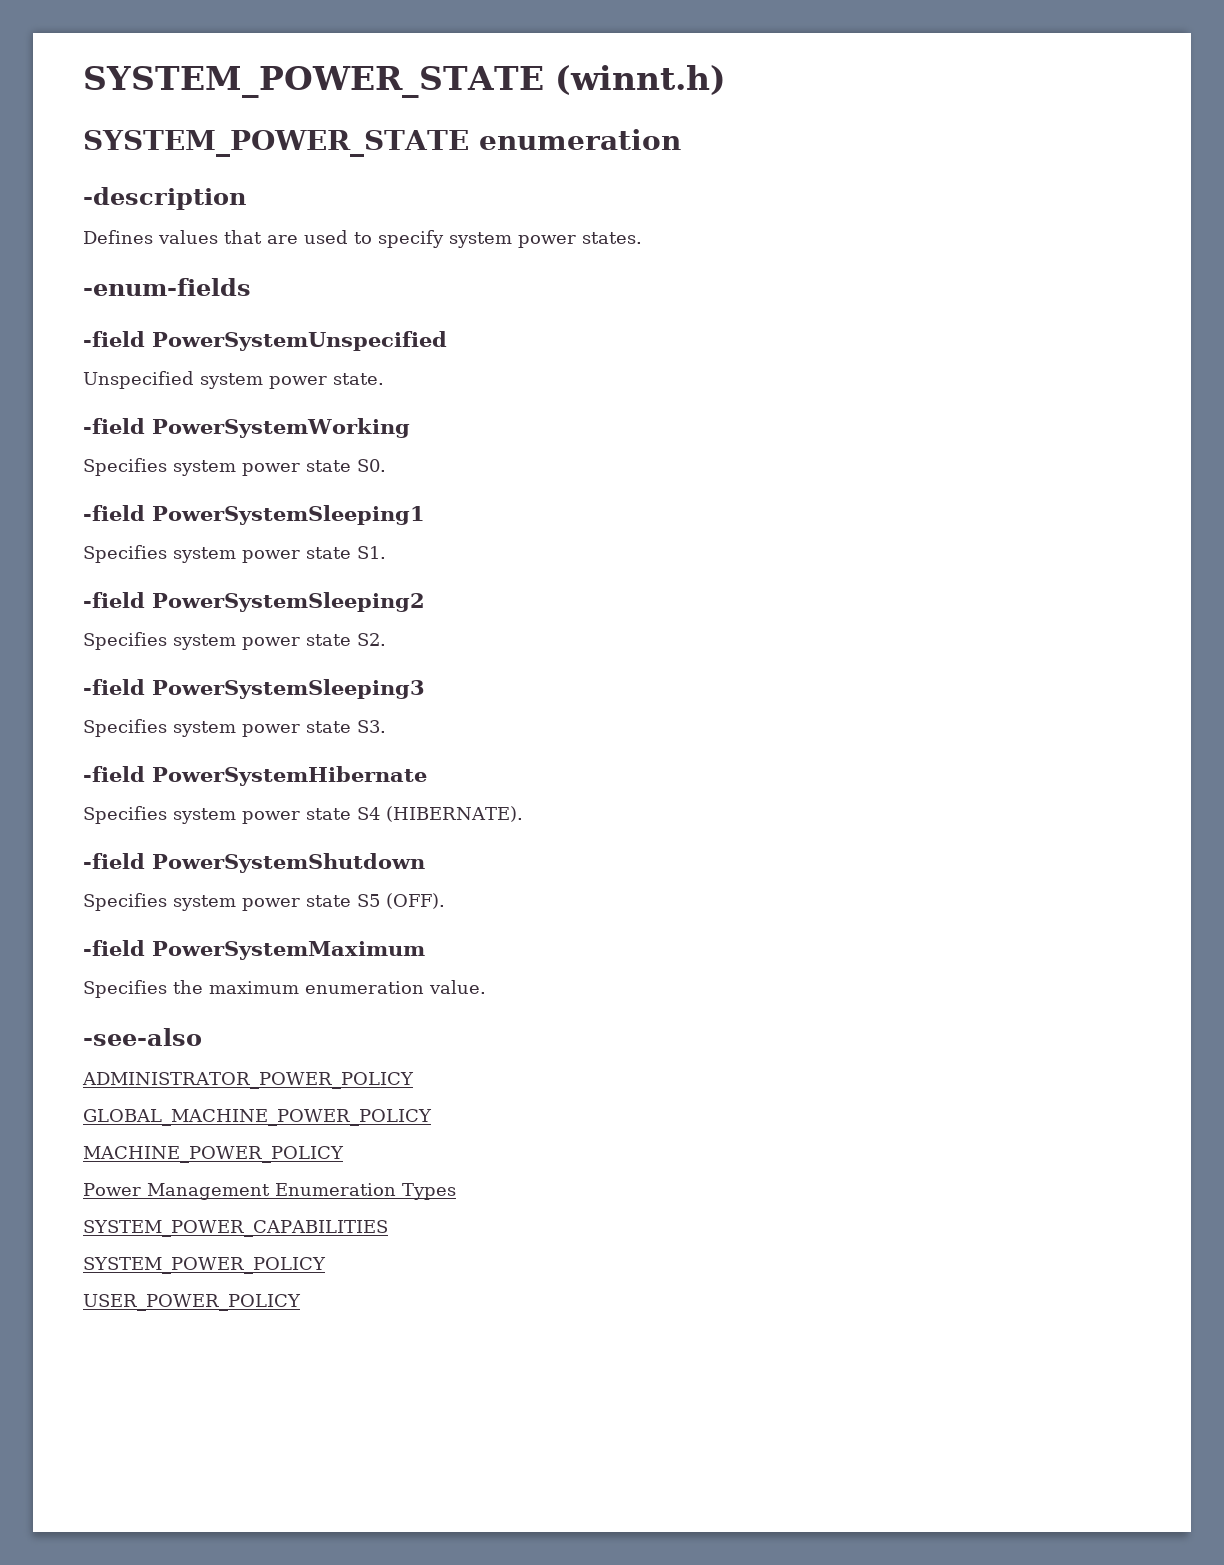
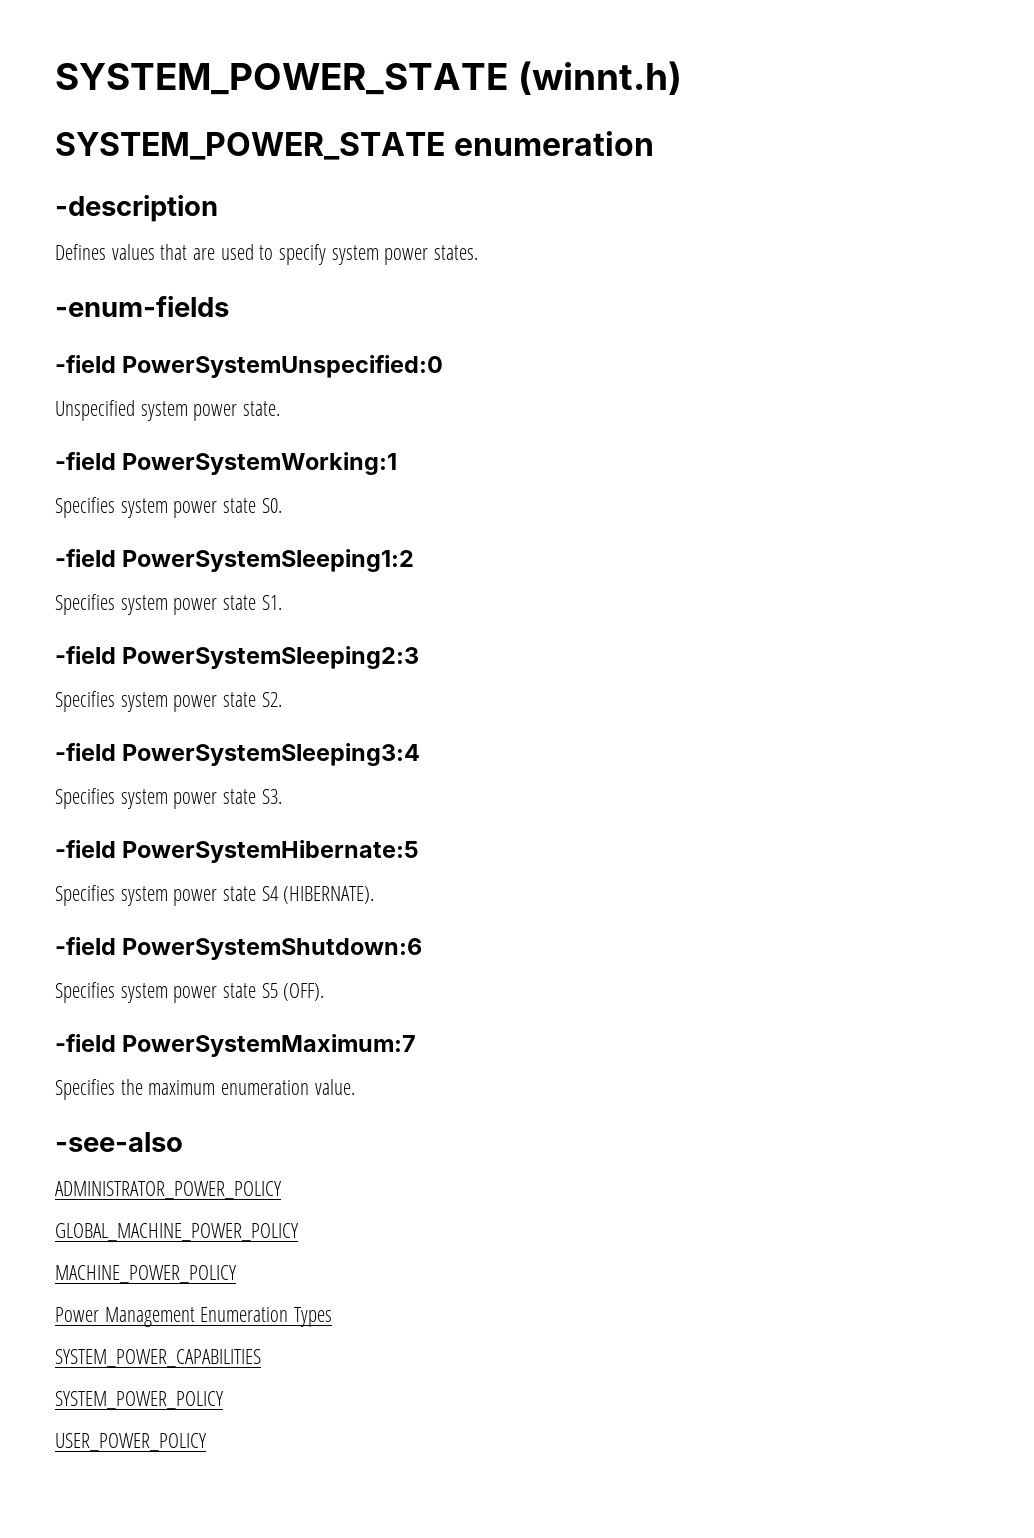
- -field PowerSystemUnspecified
+ -field PowerSystemUnspecified:0
- -field PowerSystemWorking
+ -field PowerSystemWorking:1
- -field PowerSystemSleeping1
+ -field PowerSystemSleeping1:2
- -field PowerSystemSleeping2
+ -field PowerSystemSleeping2:3
- -field PowerSystemSleeping3
+ -field PowerSystemSleeping3:4
- -field PowerSystemHibernate
+ -field PowerSystemHibernate:5
- -field PowerSystemShutdown
+ -field PowerSystemShutdown:6
- -field PowerSystemMaximum
+ -field PowerSystemMaximum:7

